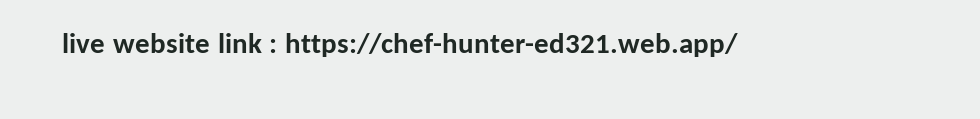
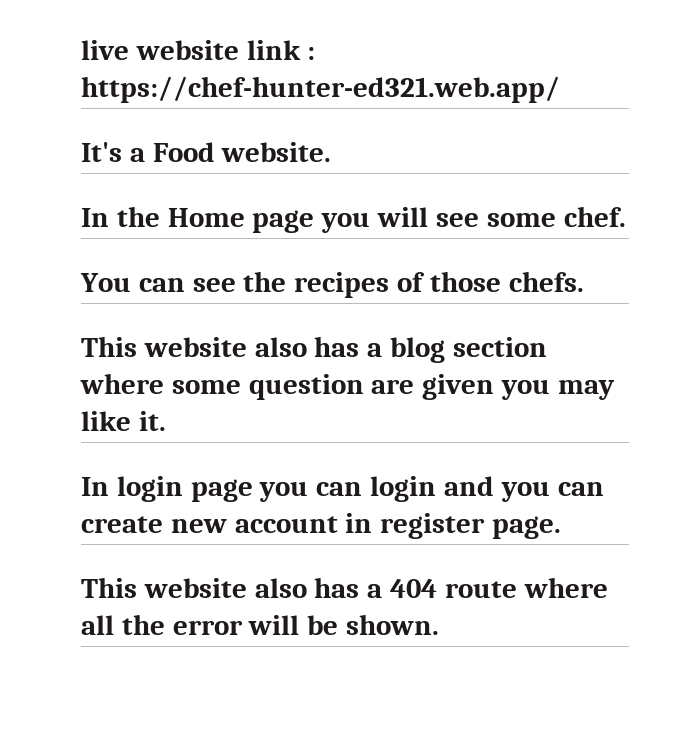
+ It's a Food website.
+ In the Home page you will see some chef.
+ You can see the recipes of those chefs.
+ This website also has a blog section where some question are given you may like it.
+ In login page you can login and you can create new account in register page.
+ This website also has a 404 route where all the error will be shown.

